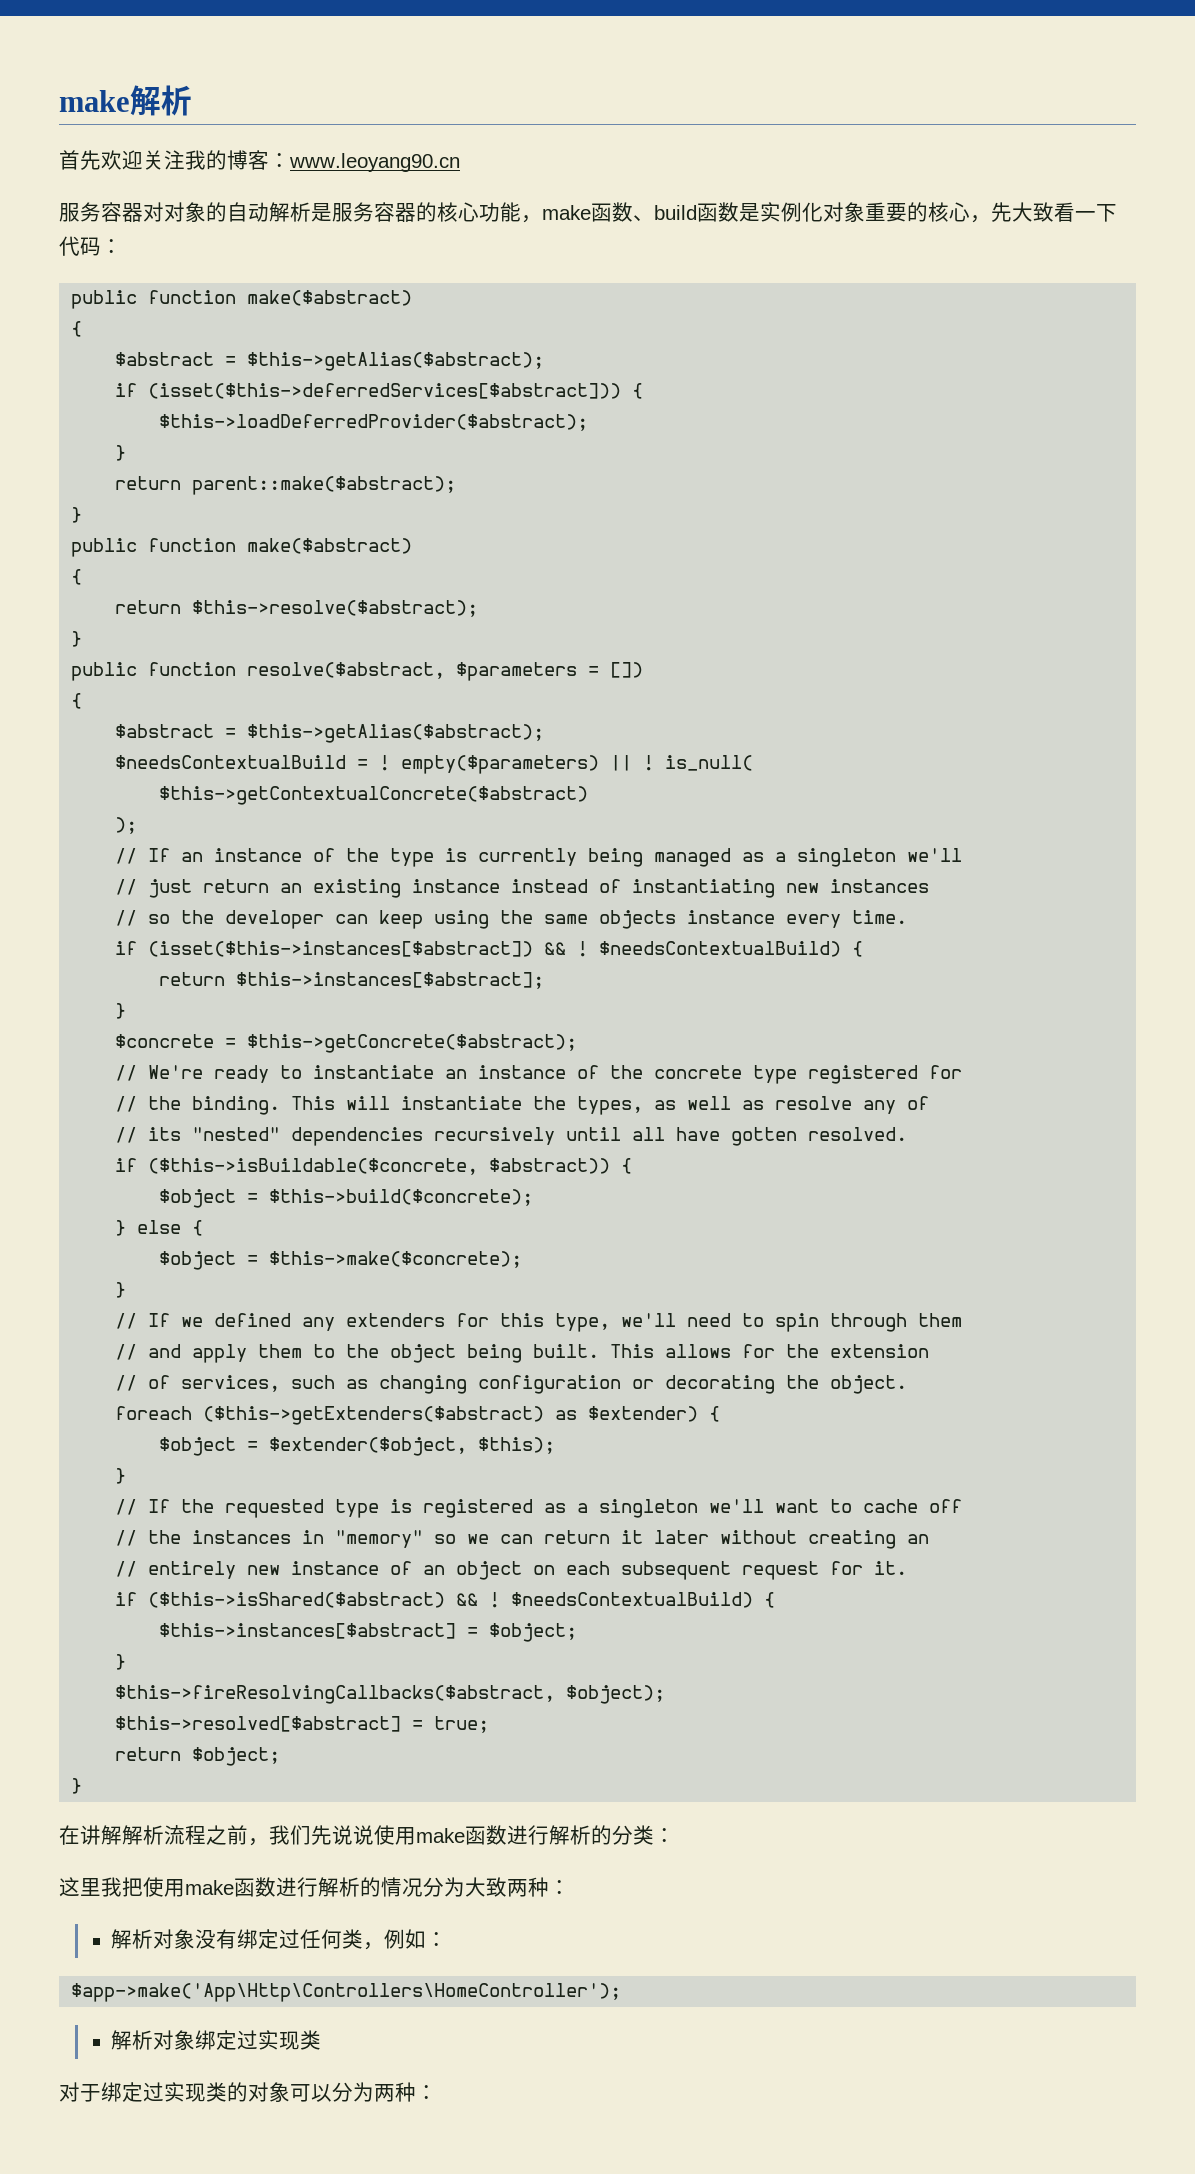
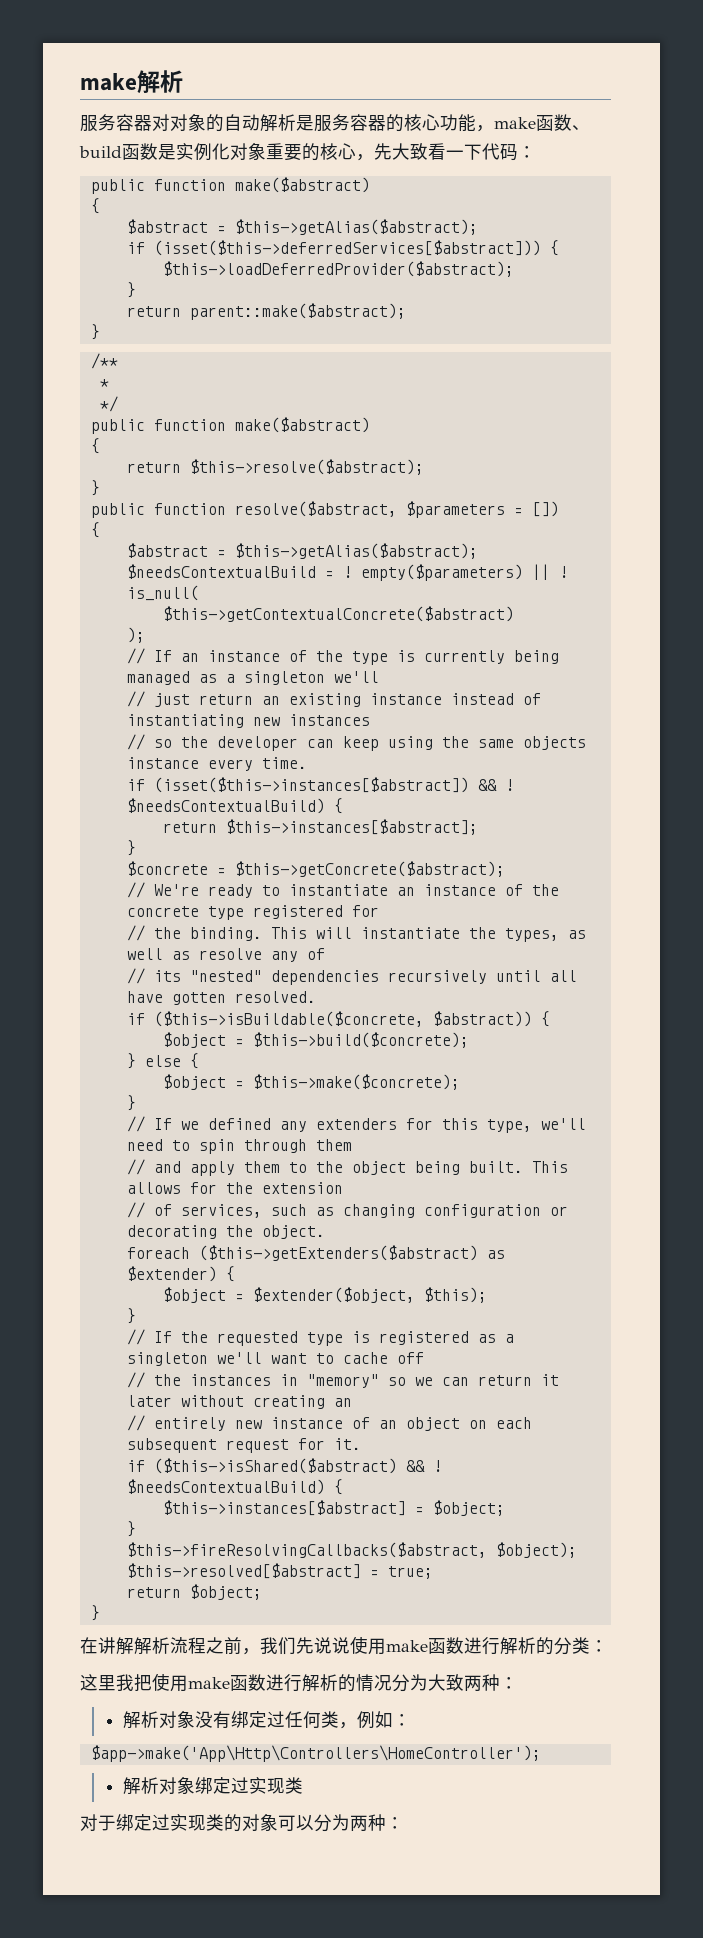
- 首先欢迎关注我的博客：www.leoyang90.cn
+ /**
+ *
+ */

